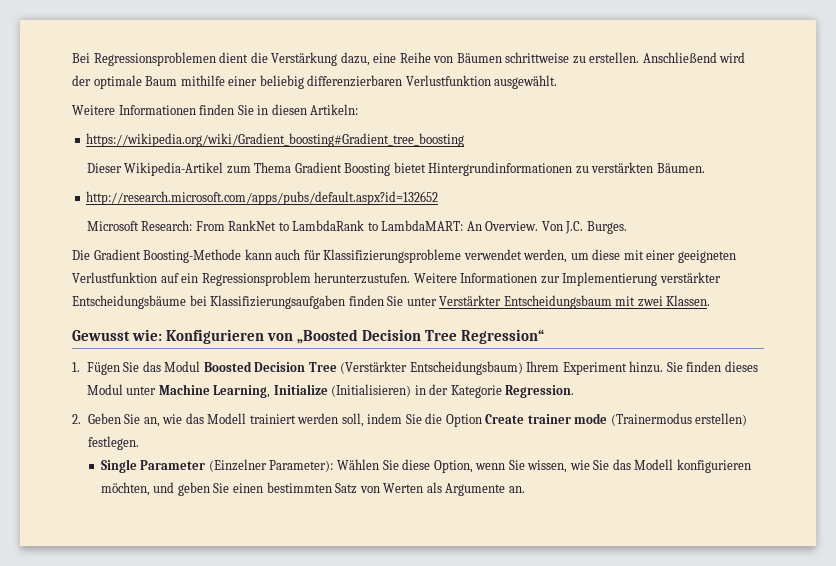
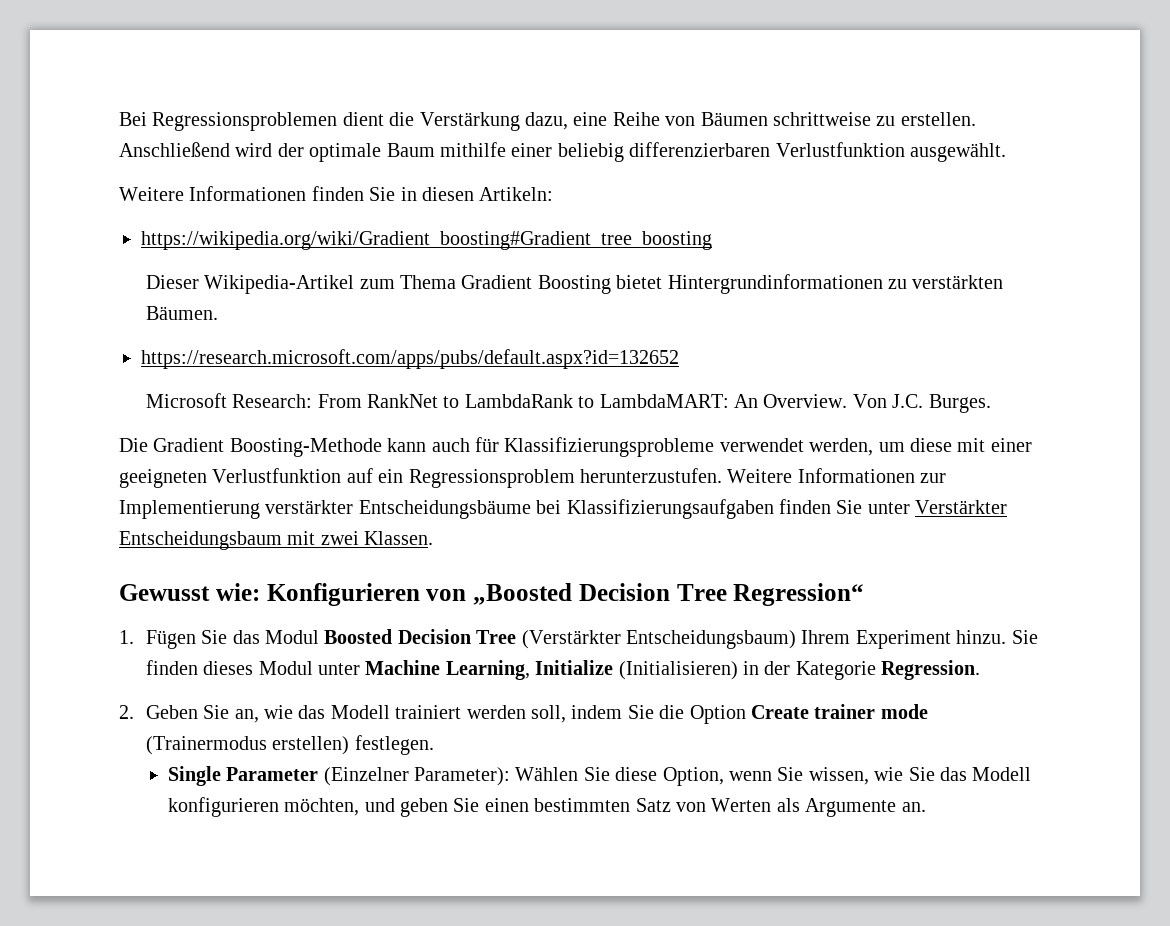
- http://research.microsoft.com/apps/pubs/default.aspx?id=132652
+ https://research.microsoft.com/apps/pubs/default.aspx?id=132652

